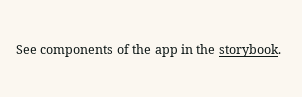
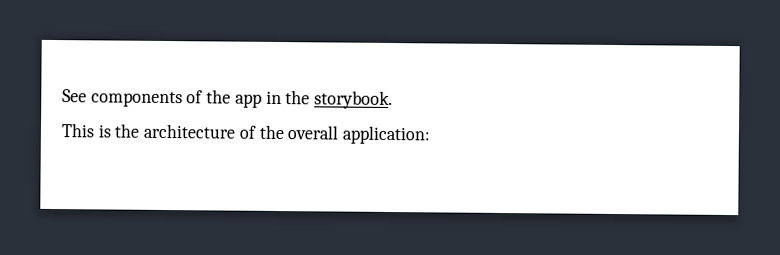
+ This is the architecture of the overall application:

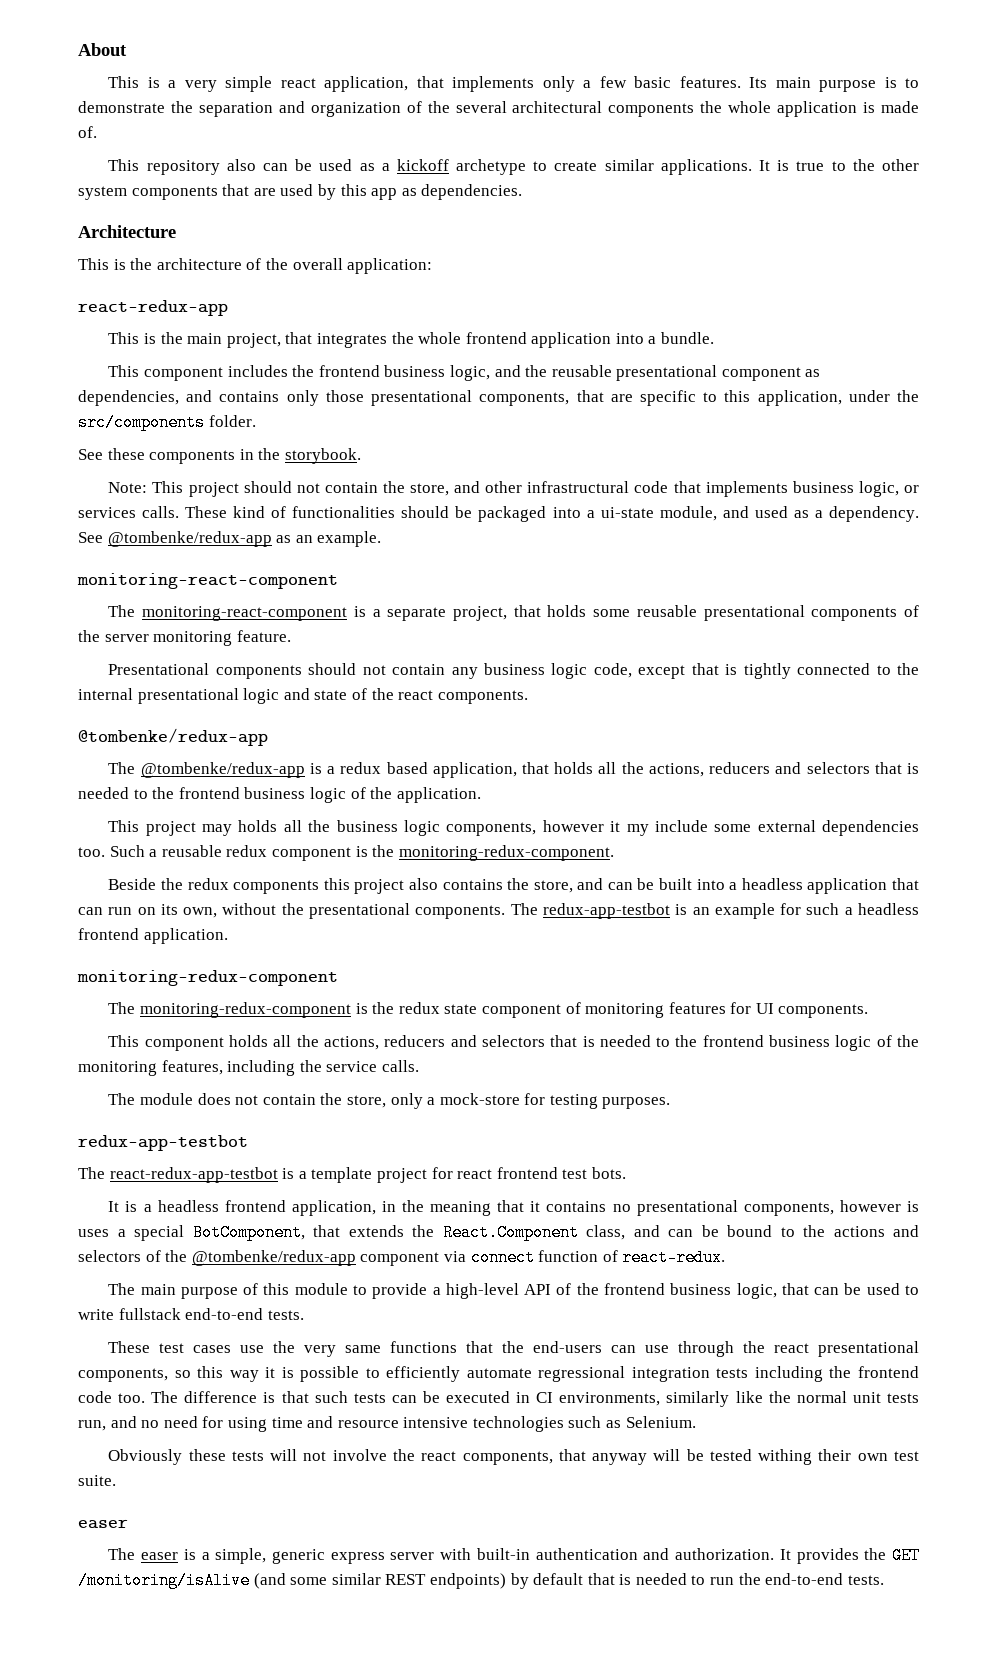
- See components of the app in the storybook.
+ About
+ This is a very simple react application, that implements only a few basic features. Its main purpose is to demonstrate the separation and organization of the several architectural components the whole application is made of.
+ This repository also can be used as a kickoff archetype to create similar applications. It is true to the other system components that are used by this app as dependencies.
+ Architecture
+ react-redux-app
+ This is the main project, that integrates the whole frontend application into a bundle.
+ This component includes the frontend business logic, and the reusable presentational component as dependencies, and contains only those presentational components, that are specific to this application, under the src/components folder.
+ See these components in the storybook.
+ Note: This project should not contain the store, and other infrastructural code that implements business logic, or services calls. These kind of functionalities should be packaged into a ui-state module, and used as a dependency. See @tombenke/redux-app as an example.
+ monitoring-react-component
+ The monitoring-react-component is a separate project, that holds some reusable presentational components of the server monitoring feature.
+ Presentational components should not contain any business logic code, except that is tightly connected to the internal presentational logic and state of the react components.
+ @tombenke/redux-app
+ The @tombenke/redux-app is a redux based application, that holds all the actions, reducers and selectors that is needed to the frontend business logic of the application.
+ This project may holds all the business logic components, however it my include some external dependencies too. Such a reusable redux component is the monitoring-redux-component.
+ Beside the redux components this project also contains the store, and can be built into a headless application that can run on its own, without the presentational components. The redux-app-testbot is an example for such a headless frontend application.
+ monitoring-redux-component
+ The monitoring-redux-component is the redux state component of monitoring features for UI components.
+ This component holds all the actions, reducers and selectors that is needed to the frontend business logic of the monitoring features, including the service calls.
+ The module does not contain the store, only a mock-store for testing purposes.
+ redux-app-testbot
+ The react-redux-app-testbot is a template project for react frontend test bots.
+ It is a headless frontend application, in the meaning that it contains no presentational components, however is uses a special BotComponent, that extends the React.Component class, and can be bound to the actions and selectors of the @tombenke/redux-app component via connect function of react-redux.
+ The main purpose of this module to provide a high-level API of the frontend business logic, that can be used to write fullstack end-to-end tests.
+ These test cases use the very same functions that the end-users can use through the react presentational components, so this way it is possible to efficiently automate regressional integration tests including the frontend code too. The difference is that such tests can be executed in CI environments, similarly like the normal unit tests run, and no need for using time and resource intensive technologies such as Selenium.
+ Obviously these tests will not involve the react components, that anyway will be tested withing their own test suite.
+ easer
+ The easer is a simple, generic express server with built-in authentication and authorization. It provides the GET /monitoring/isAlive (and some similar REST endpoints) by default that is needed to run the end-to-end tests.

